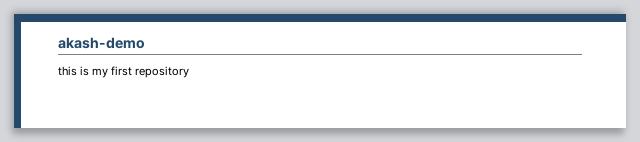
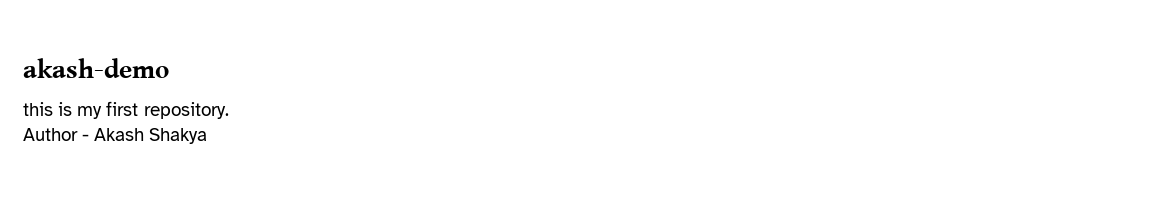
- this is my first repository
+ this is my first repository.
+ Author - Akash Shakya

